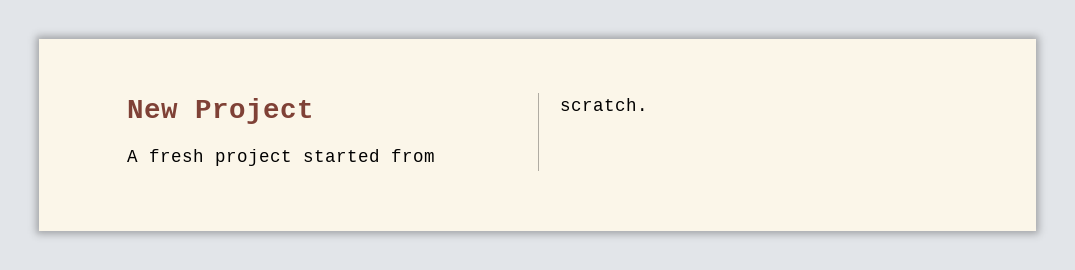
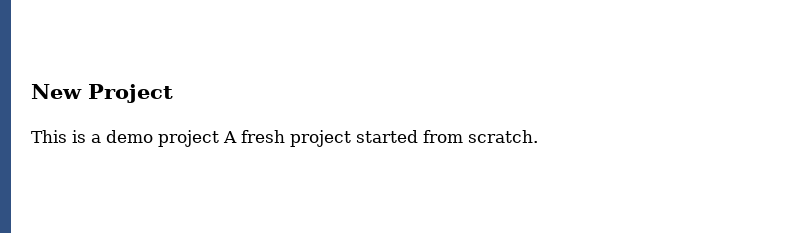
- A fresh project started from scratch.
+ This is a demo project A fresh project started from scratch.

